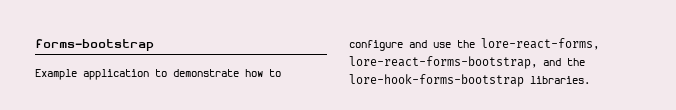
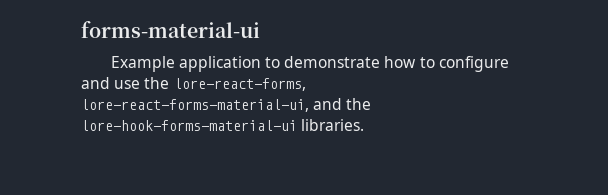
- forms-bootstrap
+ forms-material-ui
- Example application to demonstrate how to configure and use the lore-react-forms, lore-react-forms-bootstrap, and the lore-hook-forms-bootstrap libraries.
+ Example application to demonstrate how to configure and use the lore-react-forms, lore-react-forms-material-ui, and the lore-hook-forms-material-ui libraries.

